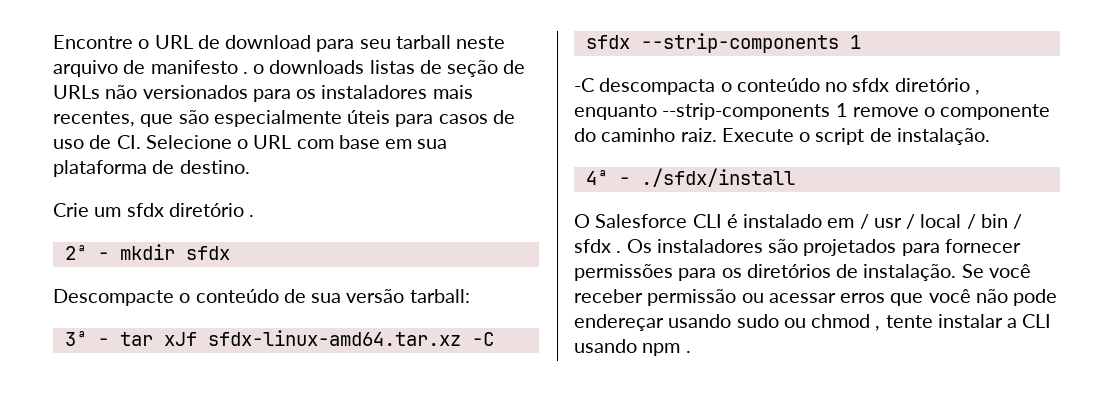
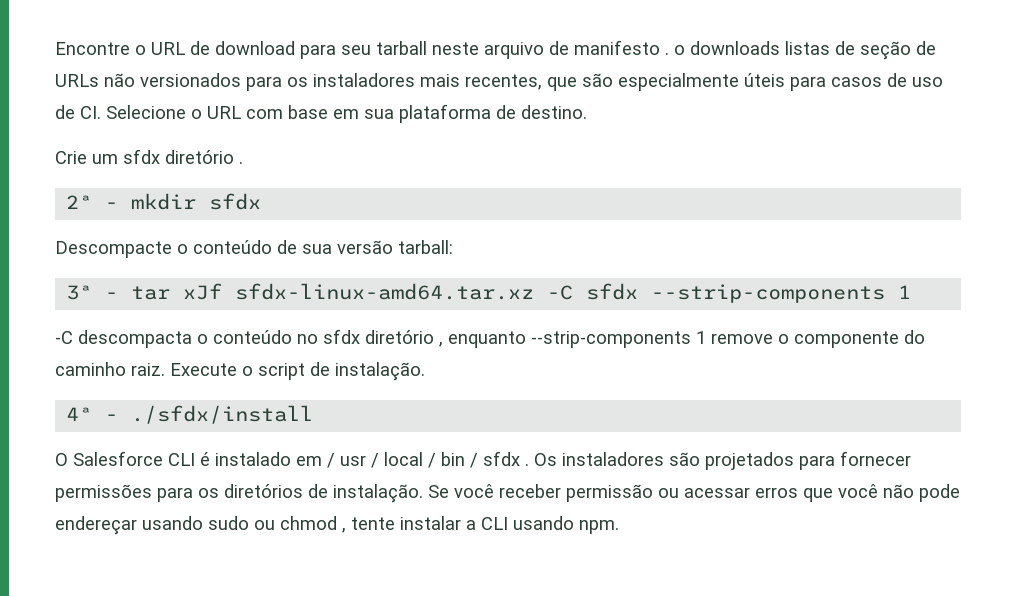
- Se você receber permissão ou acessar erros que você não pode endereçar usando sudo ou chmod , tente instalar a CLI usando npm .
+ Se você receber permissão ou acessar erros que você não pode endereçar usando sudo ou chmod , tente instalar a CLI usando npm.

